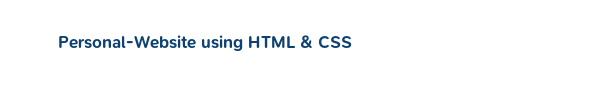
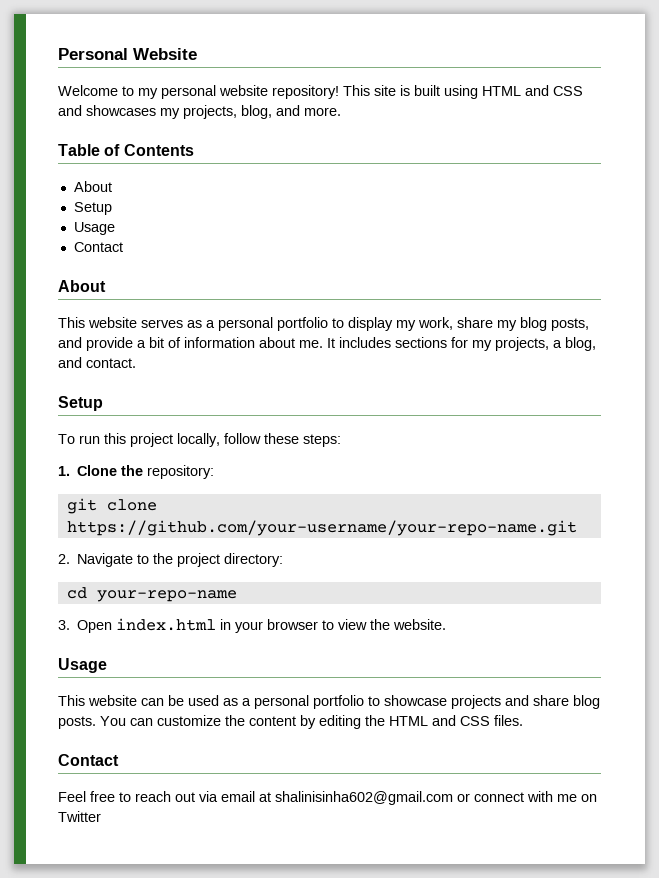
- Personal-Website using HTML & CSS
+ Personal Website
+ Welcome to my personal website repository! This site is built using HTML and CSS and showcases my projects, blog, and more.
+ Table of Contents
+ About
+ Setup
+ Usage
+ Contact
+ About
+ This website serves as a personal portfolio to display my work, share my blog posts, and provide a bit of information about me. It includes sections for my projects, a blog, and contact.
+ Setup
+ To run this project locally, follow these steps:
+ 1. Clone the repository:
+ git clone https://github.com/your-username/your-repo-name.git
+ 2. Navigate to the project directory:
+ cd your-repo-name
+ 3. Open index.html in your browser to view the website.
+ Usage
+ This website can be used as a personal portfolio to showcase projects and share blog posts. You can customize the content by editing the HTML and CSS files.
+ Contact
+ Feel free to reach out via email at shalinisinha602@gmail.com or connect with me on Twitter

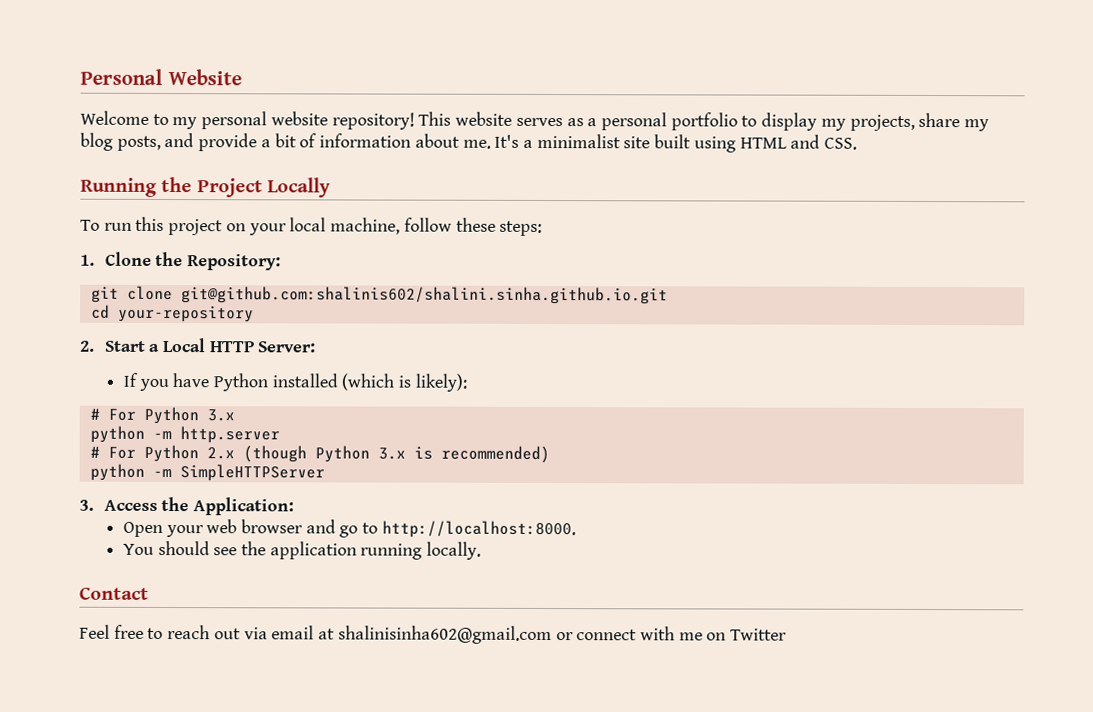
- This site is built using HTML and CSS and showcases my projects, blog, and more.
- Table of Contents
- About
- Setup
- Usage
- Contact
- About
- This website serves as a personal portfolio to display my work, share my blog posts, and provide a bit of information about me.
+ This website serves as a personal portfolio to display my projects, share my blog posts, and provide a bit of information about me.
- It includes sections for my projects, a blog, and contact.
- Setup
+ It's a minimalist site built using HTML and CSS.
+ Running the Project Locally
- To run this project locally, follow these steps:
+ To run this project on your local machine, follow these steps:
- 1. Clone the repository:
+ 1. Clone the Repository:
- git clone https://github.com/your-username/your-repo-name.git
- 2. Navigate to the project directory:
- cd your-repo-name
- 3. Open index.html in your browser to view the website.
- Usage
- This website can be used as a personal portfolio to showcase projects and share blog posts. You can customize the content by editing the HTML and CSS files.
+ git clone git@github.com:shalinis602/shalini.sinha.github.io.git
+ cd your-repository
+ 2. Start a Local HTTP Server:
+ If you have Python installed (which is likely):
+ # For Python 3.x
+ python -m http.server
+ # For Python 2.x (though Python 3.x is recommended)
+ python -m SimpleHTTPServer
+ 3. Access the Application:
+ Open your web browser and go to http://localhost:8000.
+ You should see the application running locally.

